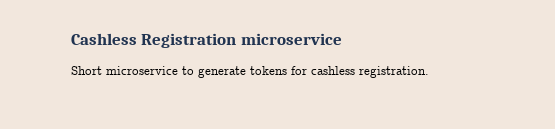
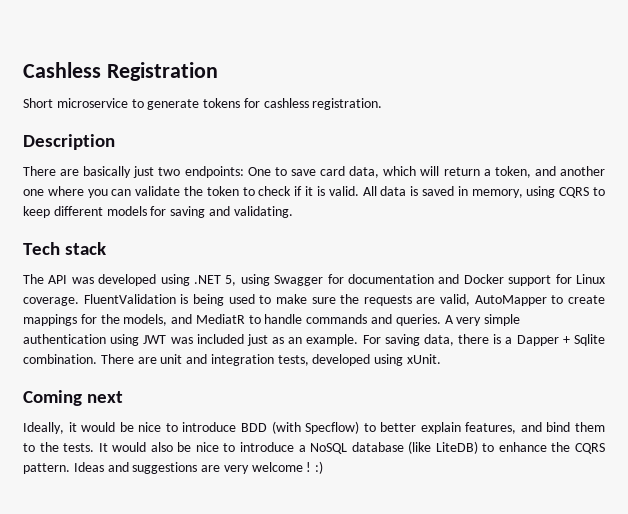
- Cashless Registration microservice
+ Cashless Registration
+ Description
+ There are basically just two endpoints: One to save card data, which will return a token, and another one where you can validate the token to check if it is valid. All data is saved in memory, using CQRS to keep different models for saving and validating.
+ Tech stack
+ The API was developed using .NET 5, using Swagger for documentation and Docker support for Linux coverage. FluentValidation is being used to make sure the requests are valid, AutoMapper to create mappings for the models, and MediatR to handle commands and queries. A very simple authentication using JWT was included just as an example. For saving data, there is a Dapper + Sqlite combination. There are unit and integration tests, developed using xUnit.
+ Coming next
+ Ideally, it would be nice to introduce BDD (with Specflow) to better explain features, and bind them to the tests. It would also be nice to introduce a NoSQL database (like LiteDB) to enhance the CQRS pattern. Ideas and suggestions are very welcome ! :)

